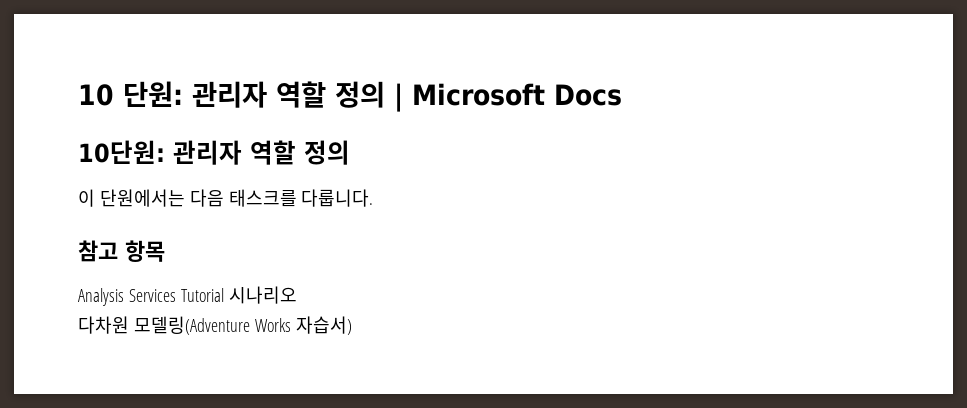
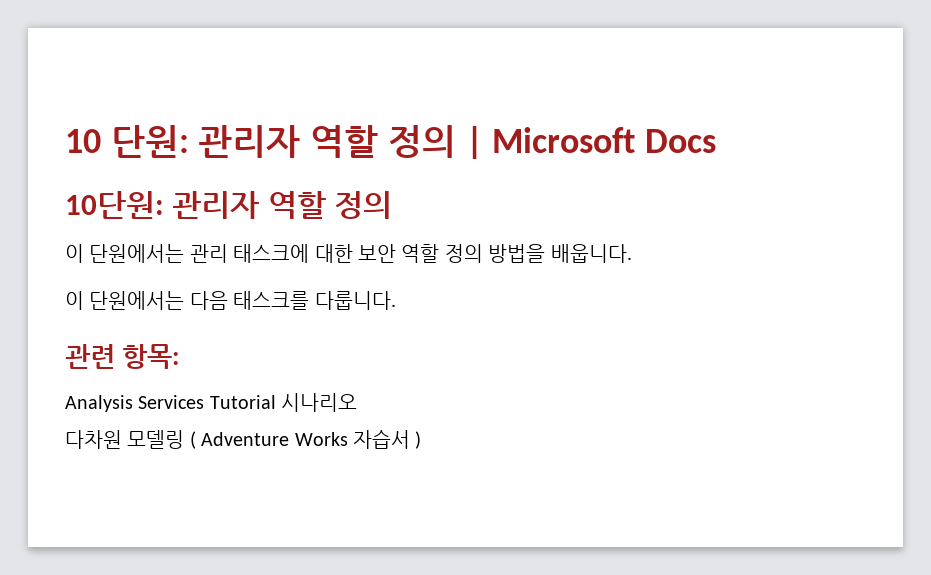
+ 이 단원에서는 관리 태스크에 대한 보안 역할 정의 방법을 배웁니다.
- 참고 항목
+ 관련 항목:
- 다차원 모델링(Adventure Works 자습서)
+ 다차원 모델링 ( Adventure Works 자습서 )

